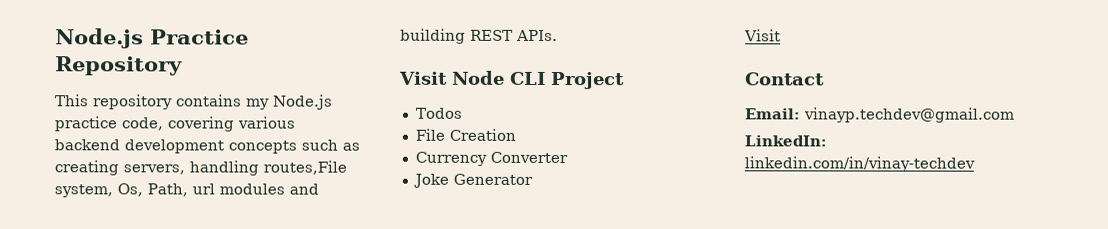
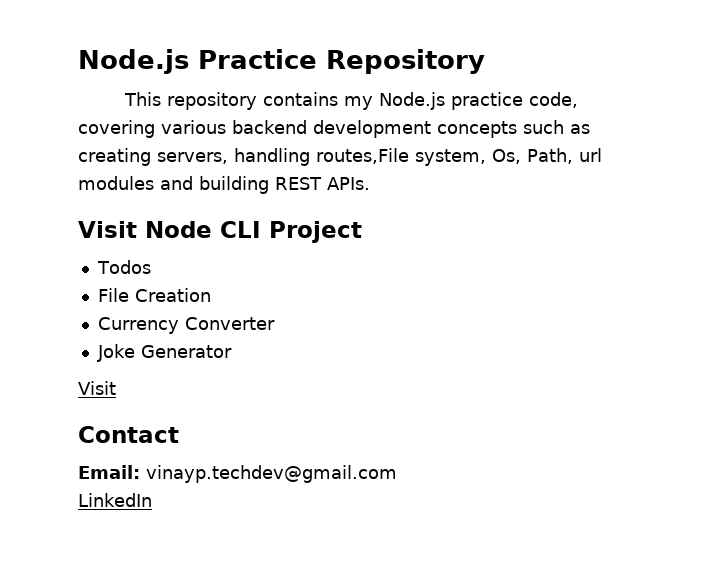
- LinkedIn: linkedin.com/in/vinay-techdev
+ LinkedIn

